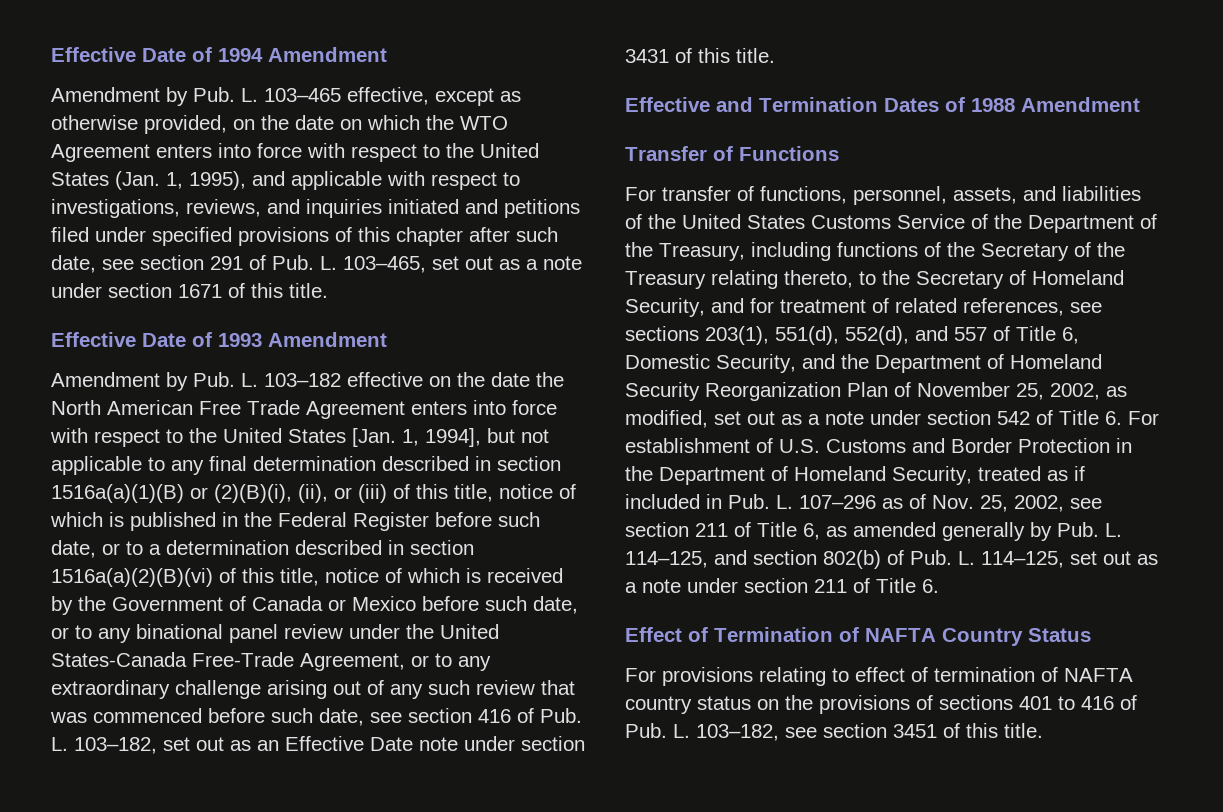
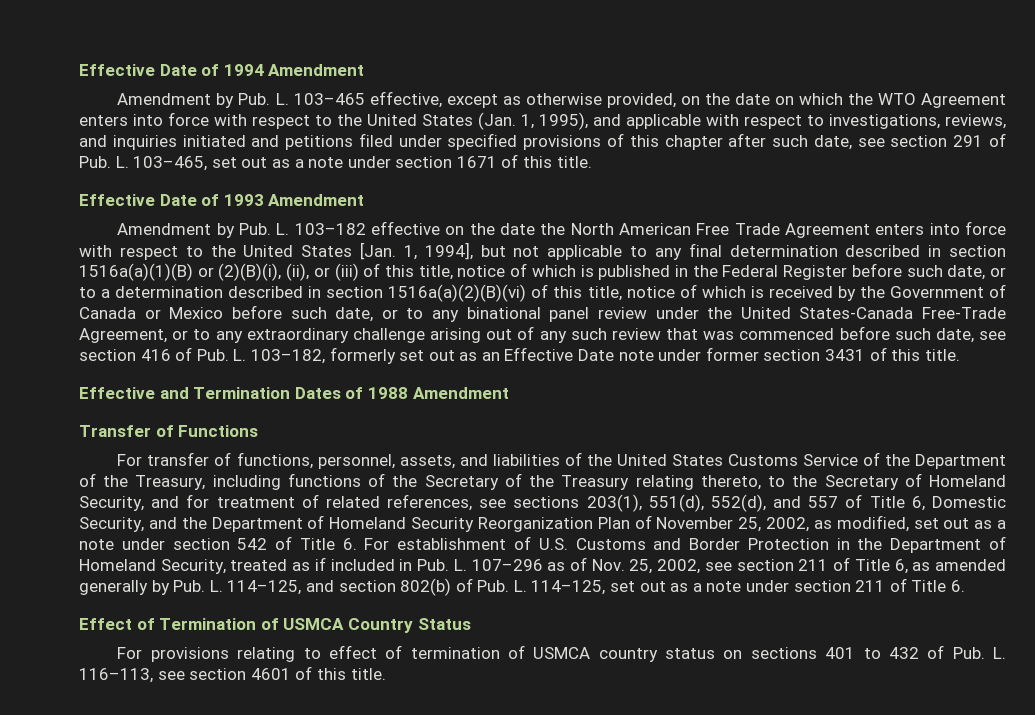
- Amendment by Pub. L. 103–182 effective on the date the North American Free Trade Agreement enters into force with respect to the United States [Jan. 1, 1994], but not applicable to any final determination described in section 1516a(a)(1)(B) or (2)(B)(i), (ii), or (iii) of this title, notice of which is published in the Federal Register before such date, or to a determination described in section 1516a(a)(2)(B)(vi) of this title, notice of which is received by the Government of Canada or Mexico before such date, or to any binational panel review under the United States-Canada Free-Trade Agreement, or to any extraordinary challenge arising out of any such review that was commenced before such date, see section 416 of Pub. L. 103–182, set out as an Effective Date note under section 3431 of this title.
+ Amendment by Pub. L. 103–182 effective on the date the North American Free Trade Agreement enters into force with respect to the United States [Jan. 1, 1994], but not applicable to any final determination described in section 1516a(a)(1)(B) or (2)(B)(i), (ii), or (iii) of this title, notice of which is published in the Federal Register before such date, or to a determination described in section 1516a(a)(2)(B)(vi) of this title, notice of which is received by the Government of Canada or Mexico before such date, or to any binational panel review under the United States-Canada Free-Trade Agreement, or to any extraordinary challenge arising out of any such review that was commenced before such date, see section 416 of Pub. L. 103–182, formerly set out as an Effective Date note under former section 3431 of this title.
- Effect of Termination of NAFTA Country Status
+ Effect of Termination of USMCA Country Status
- For provisions relating to effect of termination of NAFTA country status on the provisions of sections 401 to 416 of Pub. L. 103–182, see section 3451 of this title.
+ For provisions relating to effect of termination of USMCA country status on sections 401 to 432 of Pub. L. 116–113, see section 4601 of this title.

